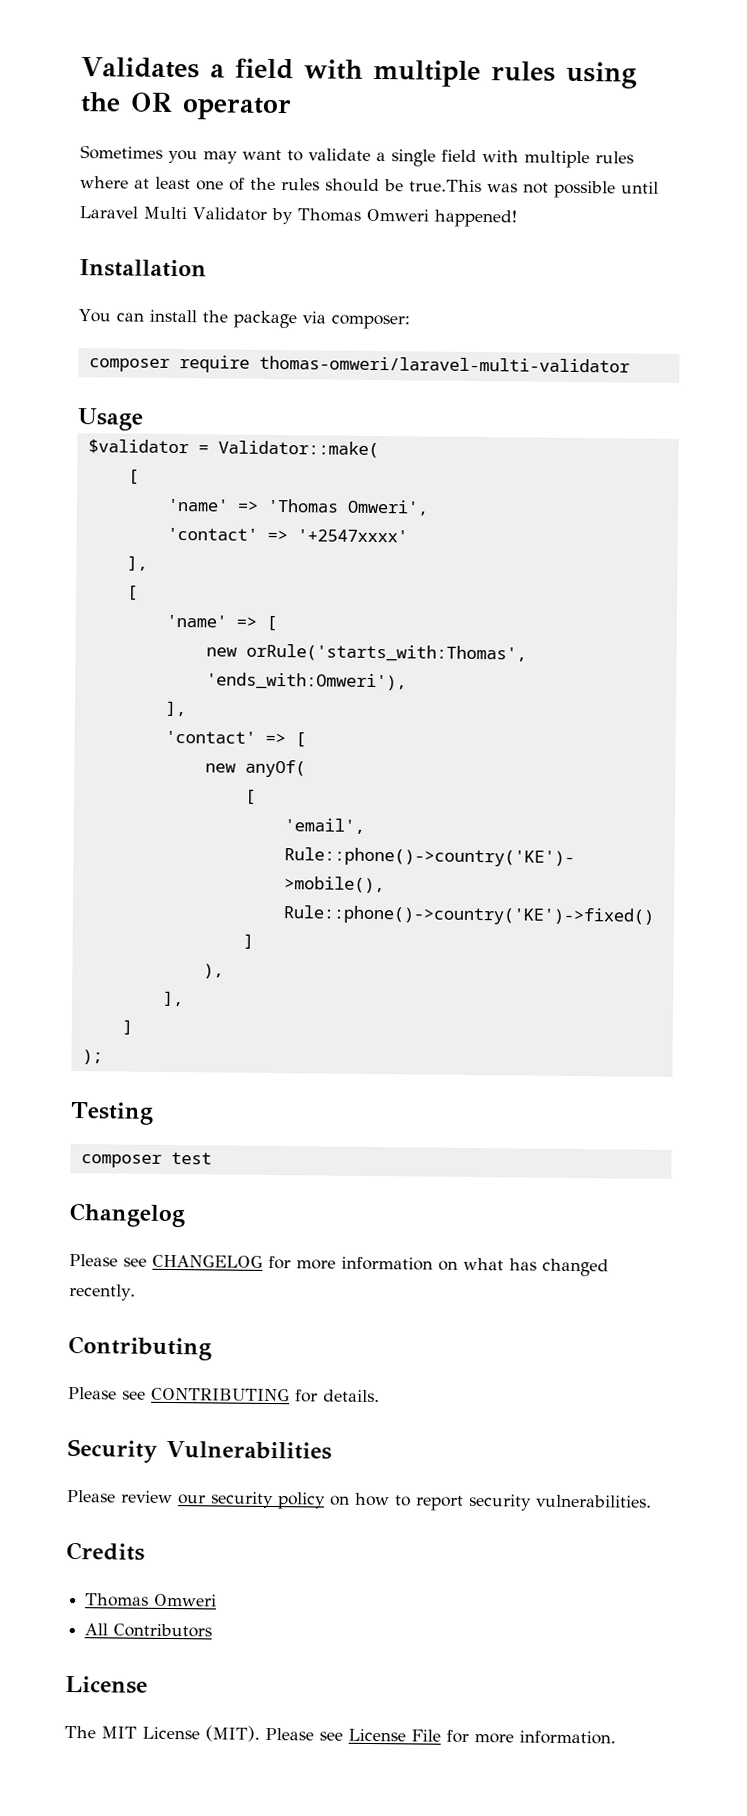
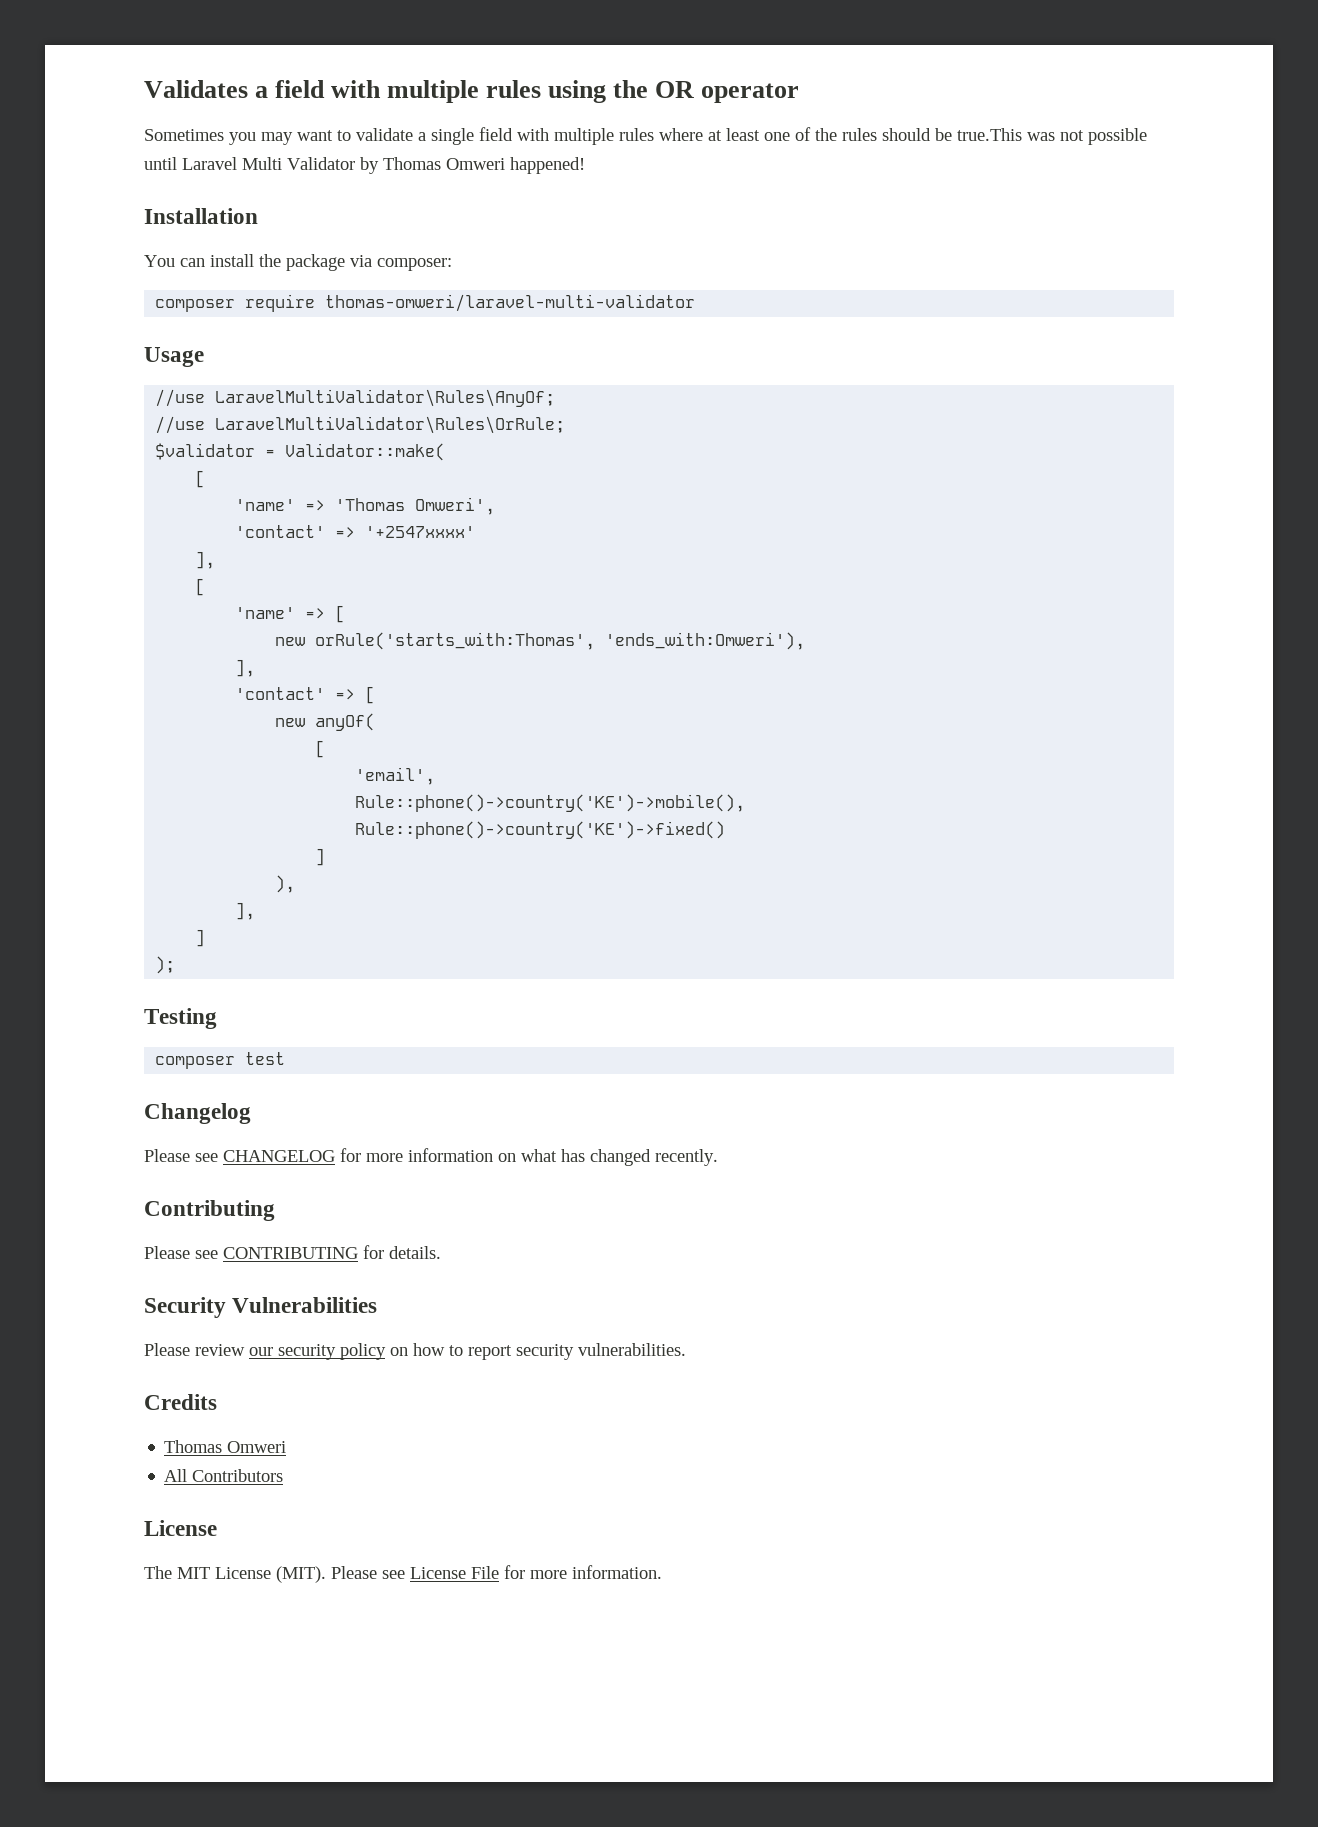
+ //use LaravelMultiValidator\Rules\AnyOf;
+ //use LaravelMultiValidator\Rules\OrRule;

